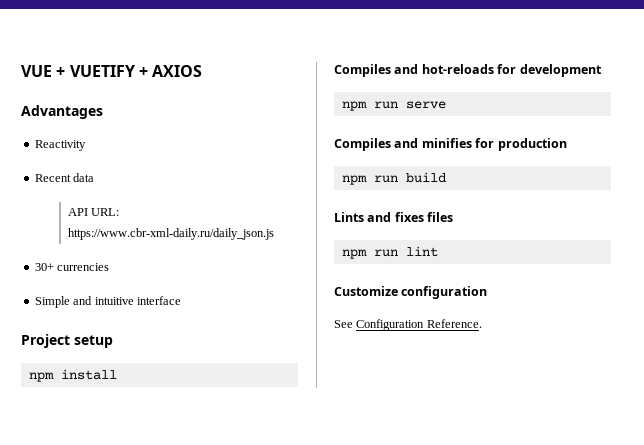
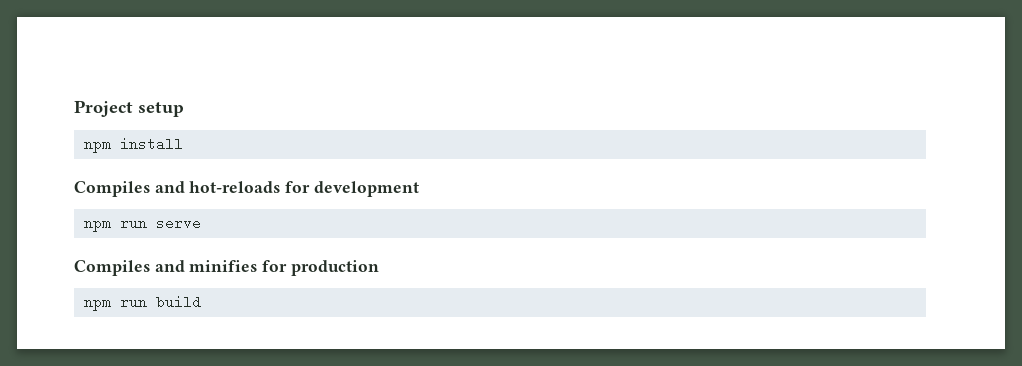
- VUE + VUETIFY + AXIOS
- Advantages
- Reactivity
- Recent data
- API URL: https://www.cbr-xml-daily.ru/daily_json.js
- 30+ currencies
- Simple and intuitive interface
- Lints and fixes files
- npm run lint
- Customize configuration
- See Configuration Reference.

